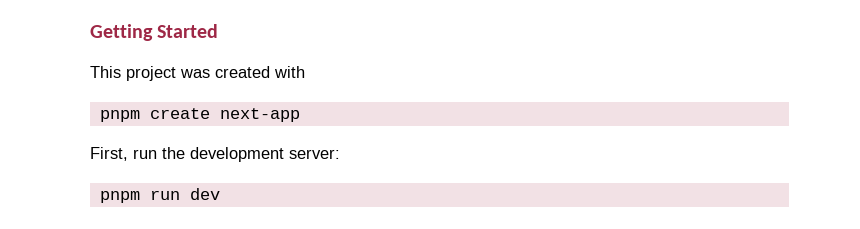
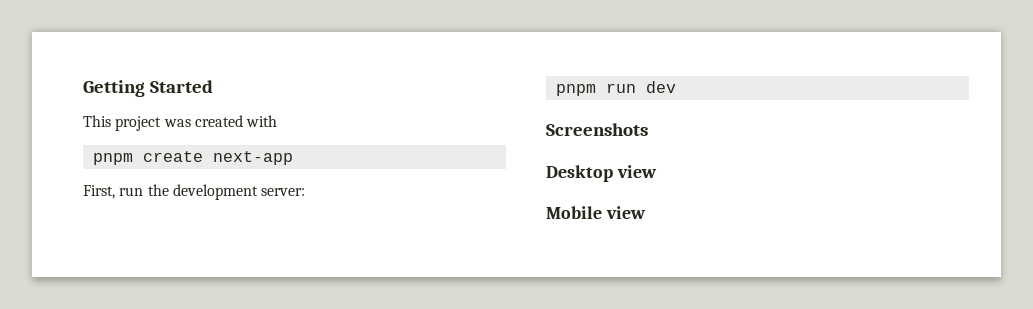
+ Screenshots
+ Desktop view
+ Mobile view

